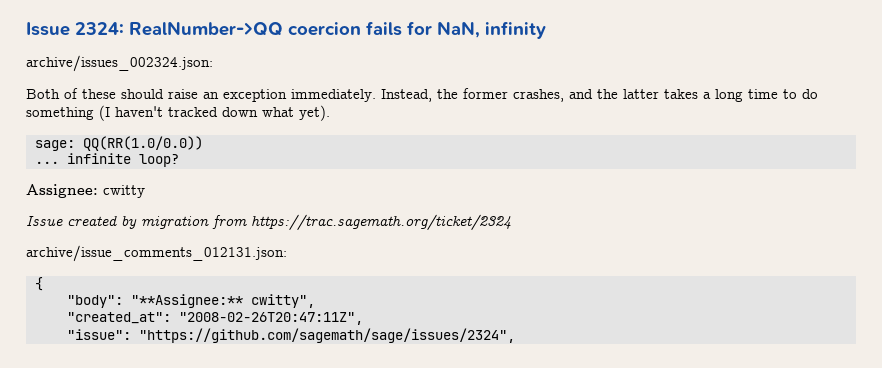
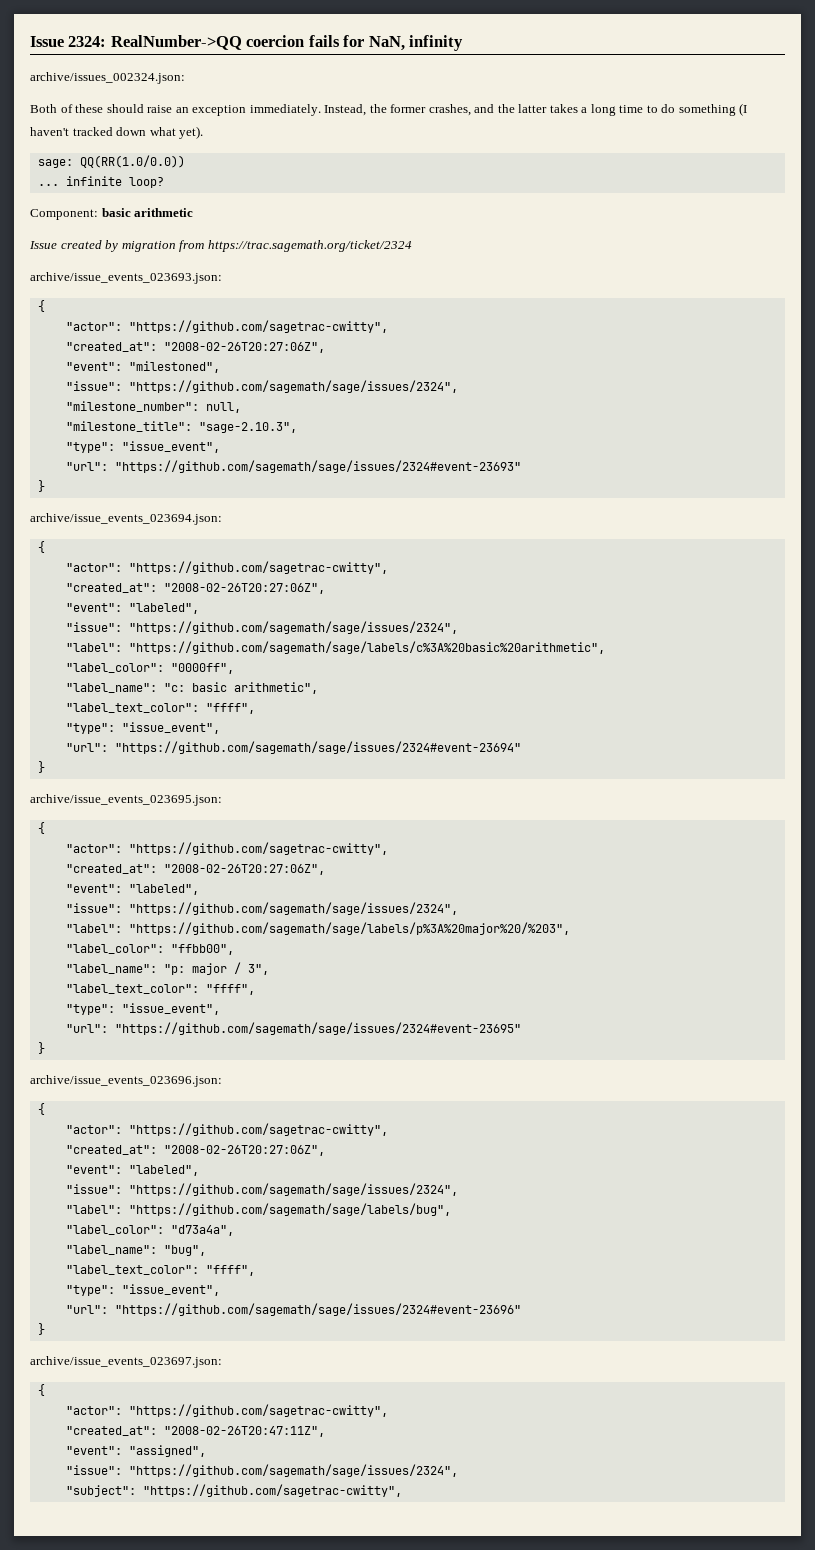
- Assignee: cwitty
+ Component: basic arithmetic
- archive/issue_comments_012131.json:
+ archive/issue_events_023693.json:
  {
- "body": "**Assignee:** cwitty",
+ "actor": "https://github.com/sagetrac-cwitty",
+ "created_at": "2008-02-26T20:27:06Z",
+ "event": "milestoned",
+ "issue": "https://github.com/sagemath/sage/issues/2324",
+ "milestone_number": null,
+ "milestone_title": "sage-2.10.3",
+ "type": "issue_event",
+ "url": "https://github.com/sagemath/sage/issues/2324#event-23693"
+ }
+ archive/issue_events_023694.json:
+ {
+ "actor": "https://github.com/sagetrac-cwitty",
+ "created_at": "2008-02-26T20:27:06Z",
+ "event": "labeled",
+ "issue": "https://github.com/sagemath/sage/issues/2324",
+ "label": "https://github.com/sagemath/sage/labels/c%3A%20basic%20arithmetic",
+ "label_color": "0000ff",
+ "label_name": "c: basic arithmetic",
+ "label_text_color": "ffff",
+ "type": "issue_event",
+ "url": "https://github.com/sagemath/sage/issues/2324#event-23694"
+ }
+ archive/issue_events_023695.json:
+ {
+ "actor": "https://github.com/sagetrac-cwitty",
+ "created_at": "2008-02-26T20:27:06Z",
+ "event": "labeled",
+ "issue": "https://github.com/sagemath/sage/issues/2324",
+ "label": "https://github.com/sagemath/sage/labels/p%3A%20major%20/%203",
+ "label_color": "ffbb00",
+ "label_name": "p: major / 3",
+ "label_text_color": "ffff",
+ "type": "issue_event",
+ "url": "https://github.com/sagemath/sage/issues/2324#event-23695"
+ }
+ archive/issue_events_023696.json:
+ {
+ "actor": "https://github.com/sagetrac-cwitty",
+ "created_at": "2008-02-26T20:27:06Z",
+ "event": "labeled",
+ "issue": "https://github.com/sagemath/sage/issues/2324",
+ "label": "https://github.com/sagemath/sage/labels/bug",
+ "label_color": "d73a4a",
+ "label_name": "bug",
+ "label_text_color": "ffff",
+ "type": "issue_event",
+ "url": "https://github.com/sagemath/sage/issues/2324#event-23696"
+ }
+ archive/issue_events_023697.json:
+ {
+ "actor": "https://github.com/sagetrac-cwitty",
+ "event": "assigned",
  "issue": "https://github.com/sagemath/sage/issues/2324",
+ "subject": "https://github.com/sagetrac-cwitty",

